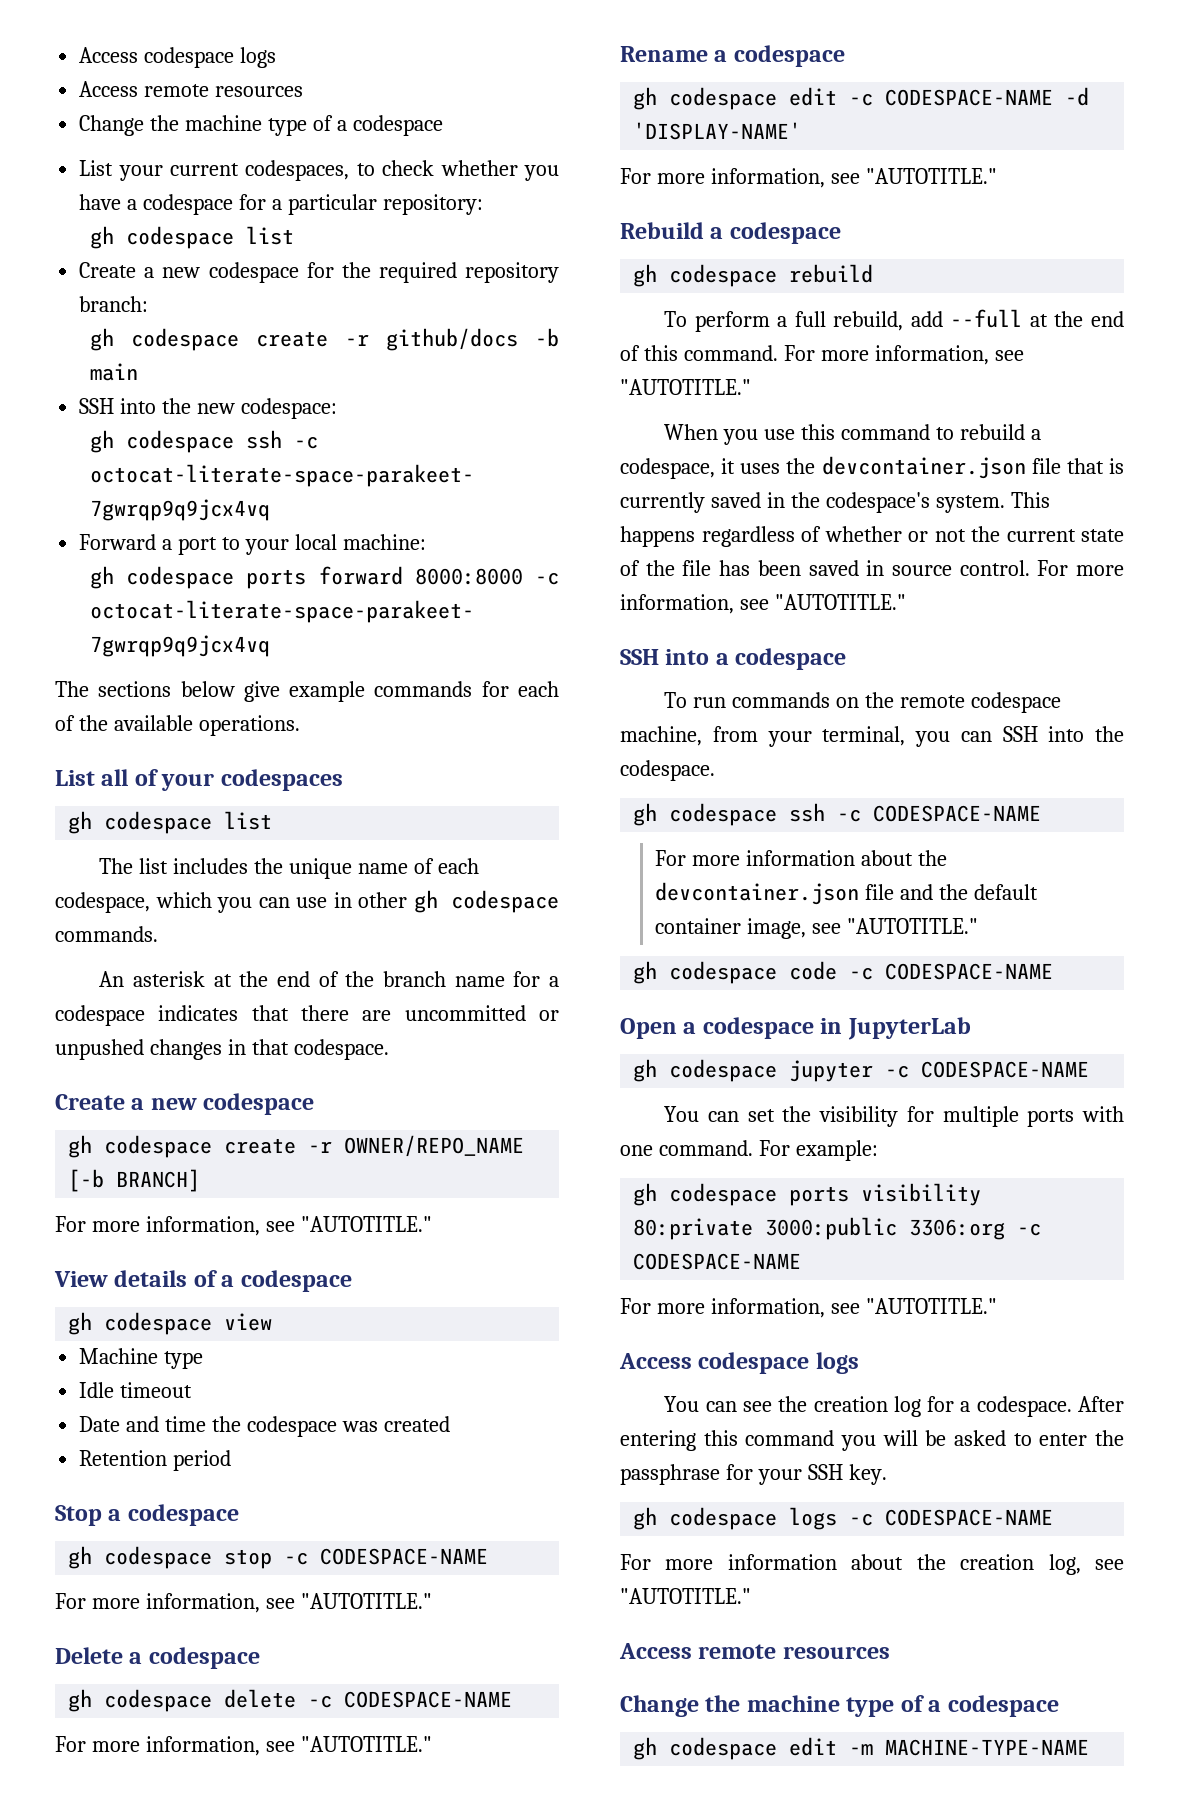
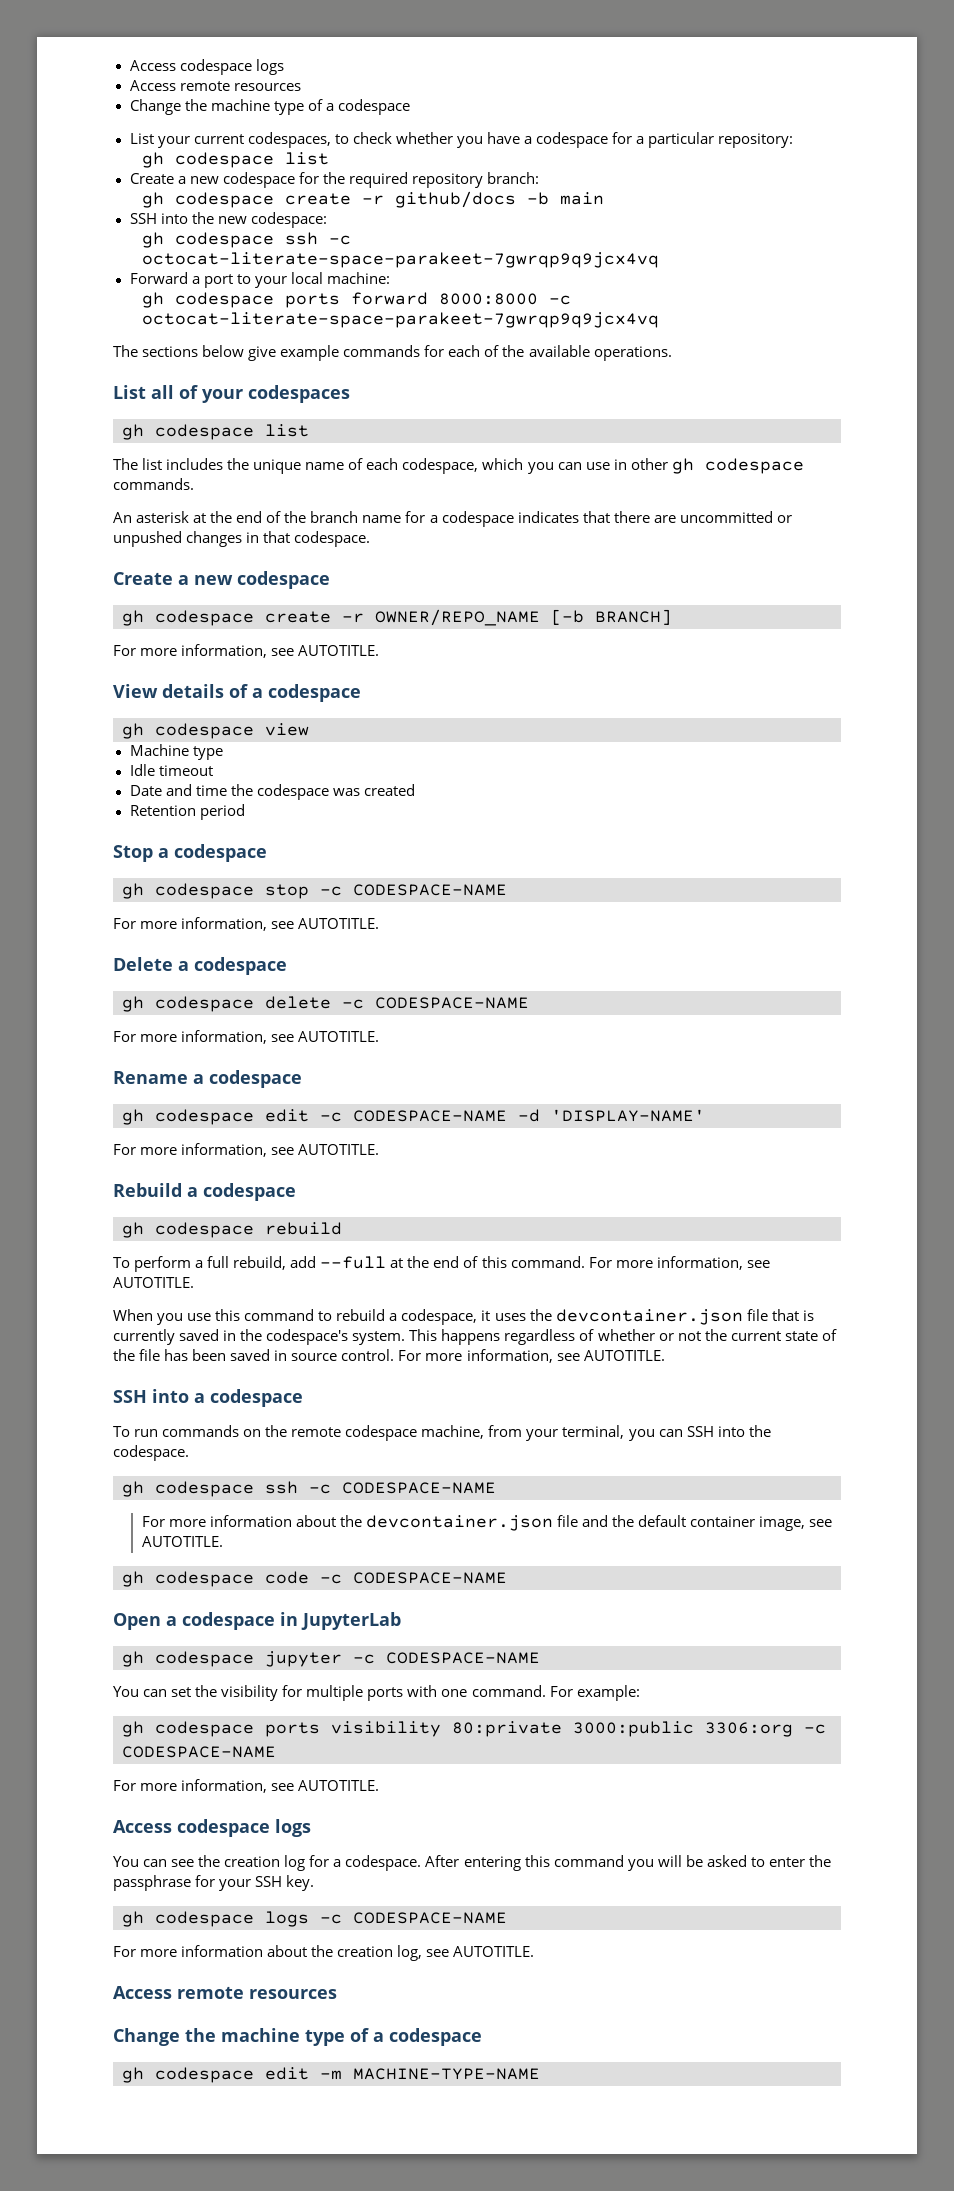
  gh codespace create -r OWNER/REPO_NAME [-b BRANCH]
- For more information, see "AUTOTITLE."
+ For more information, see AUTOTITLE.
  gh codespace stop -c CODESPACE-NAME
- For more information, see "AUTOTITLE."
+ For more information, see AUTOTITLE.
  gh codespace delete -c CODESPACE-NAME
- For more information, see "AUTOTITLE."
+ For more information, see AUTOTITLE.
  gh codespace edit -c CODESPACE-NAME -d 'DISPLAY-NAME'
- For more information, see "AUTOTITLE."
+ For more information, see AUTOTITLE.
- To perform a full rebuild, add --full at the end of this command. For more information, see "AUTOTITLE."
+ To perform a full rebuild, add --full at the end of this command. For more information, see AUTOTITLE.
- This happens regardless of whether or not the current state of the file has been saved in source control. For more information, see "AUTOTITLE."
+ This happens regardless of whether or not the current state of the file has been saved in source control. For more information, see AUTOTITLE.
- For more information about the devcontainer.json file and the default container image, see "AUTOTITLE."
+ For more information about the devcontainer.json file and the default container image, see AUTOTITLE.
  gh codespace ports visibility 80:private 3000:public 3306:org -c CODESPACE-NAME
- For more information, see "AUTOTITLE."
+ For more information, see AUTOTITLE.
- For more information about the creation log, see "AUTOTITLE."
+ For more information about the creation log, see AUTOTITLE.

